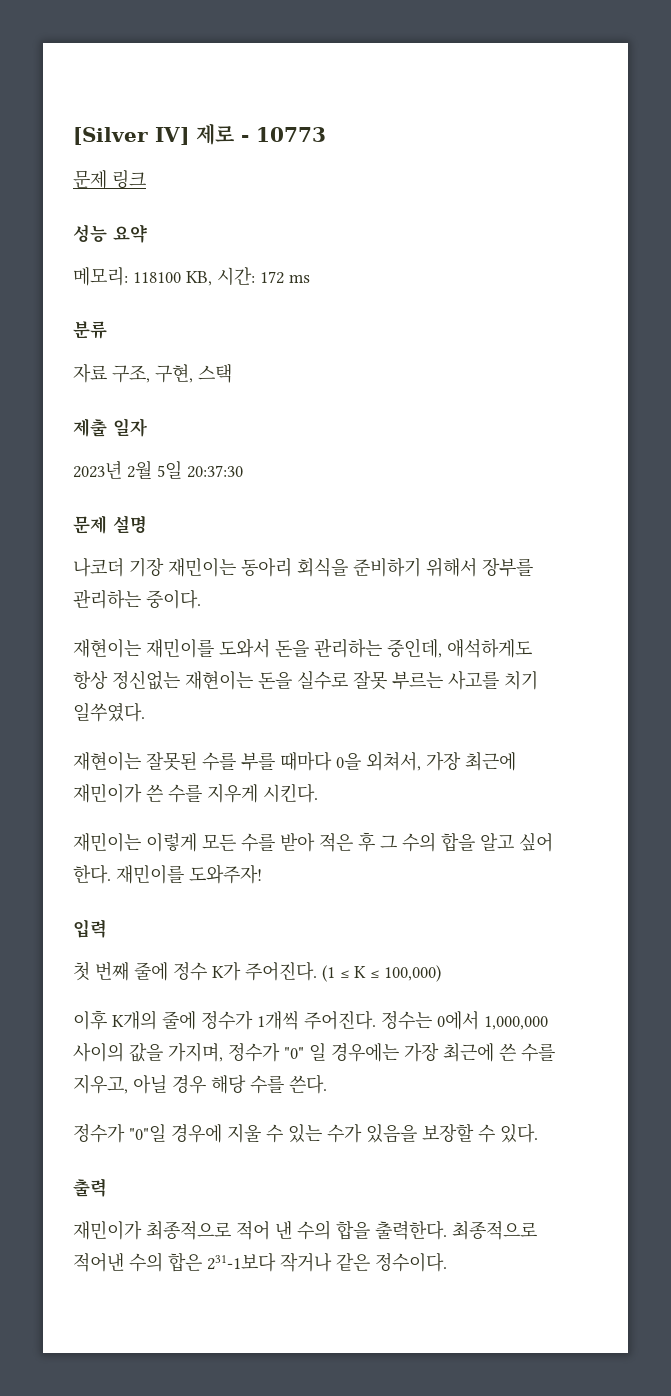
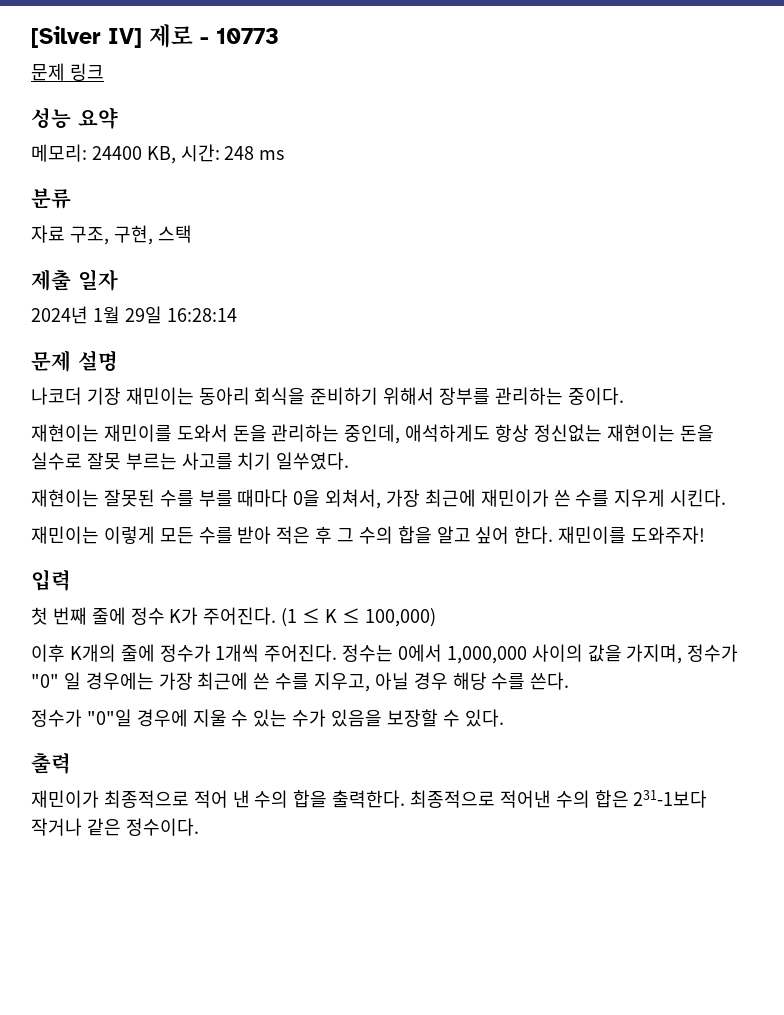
- 메모리: 118100 KB, 시간: 172 ms
+ 메모리: 24400 KB, 시간: 248 ms
- 2023년 2월 5일 20:37:30
+ 2024년 1월 29일 16:28:14

